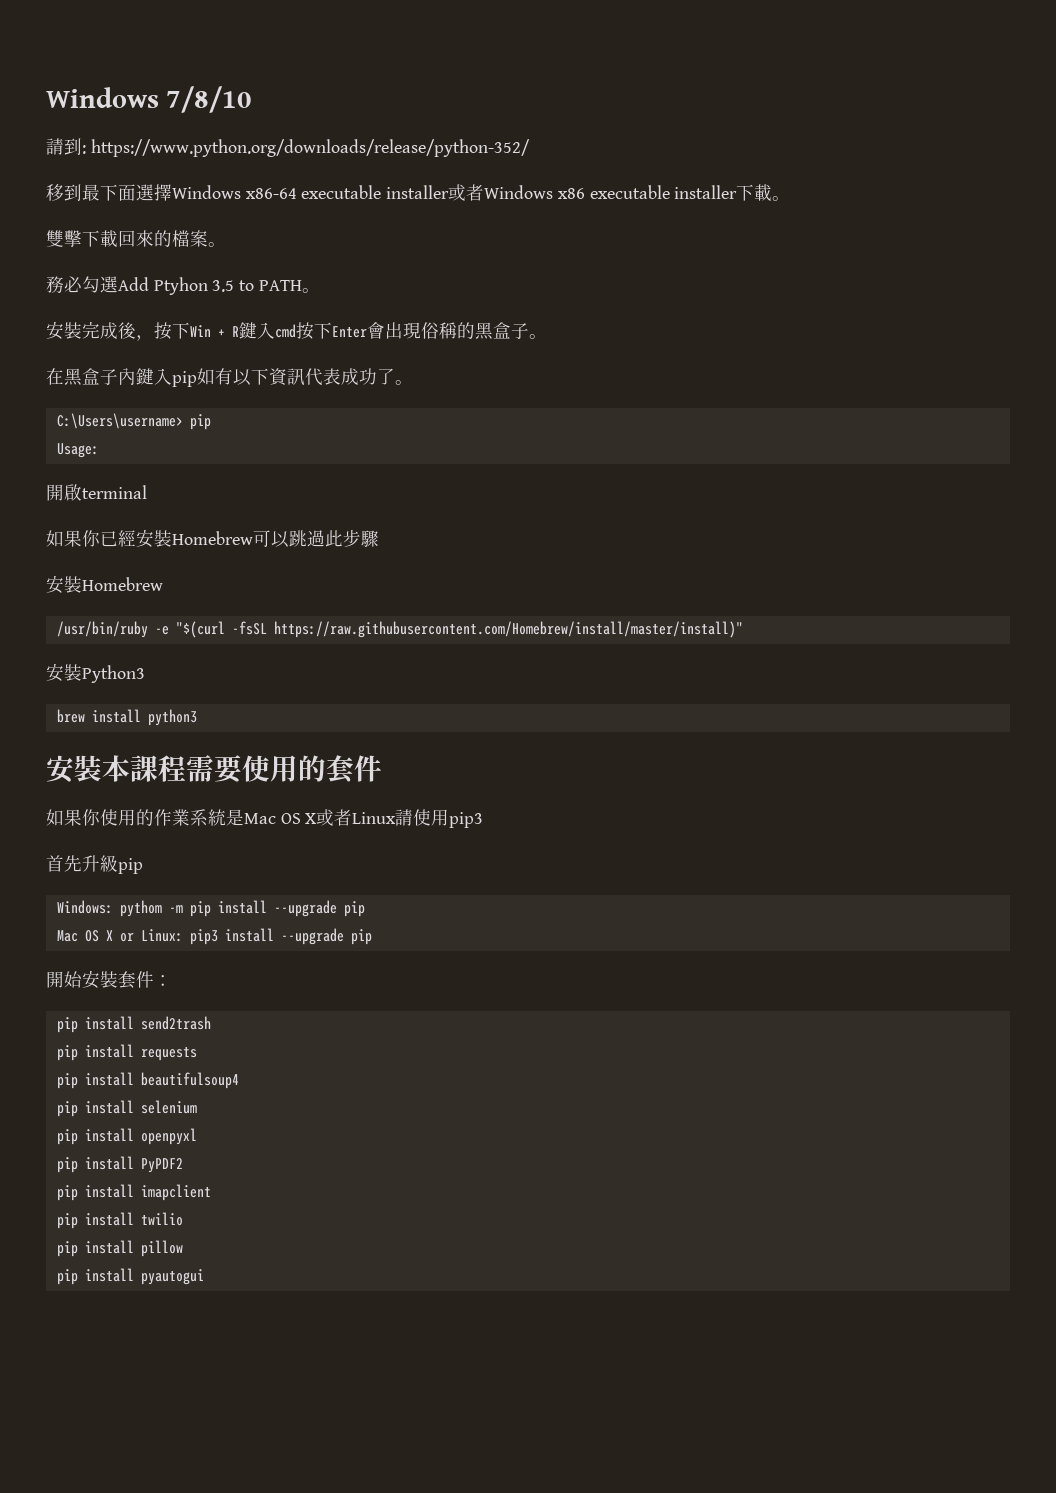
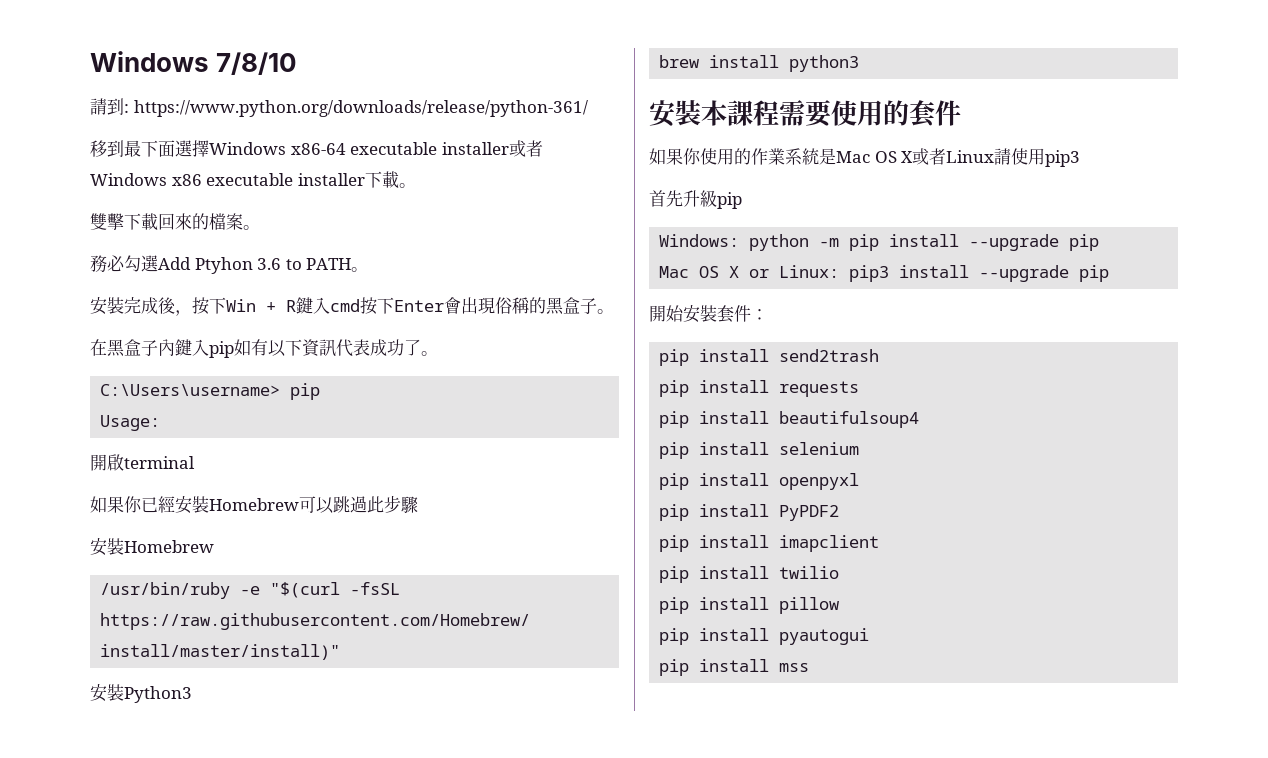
- 請到: https://www.python.org/downloads/release/python-352/
+ 請到: https://www.python.org/downloads/release/python-361/
- 務必勾選Add Ptyhon 3.5 to PATH。
+ 務必勾選Add Ptyhon 3.6 to PATH。
- Windows: pythom -m pip install --upgrade pip
+ Windows: python -m pip install --upgrade pip
+ pip install mss

